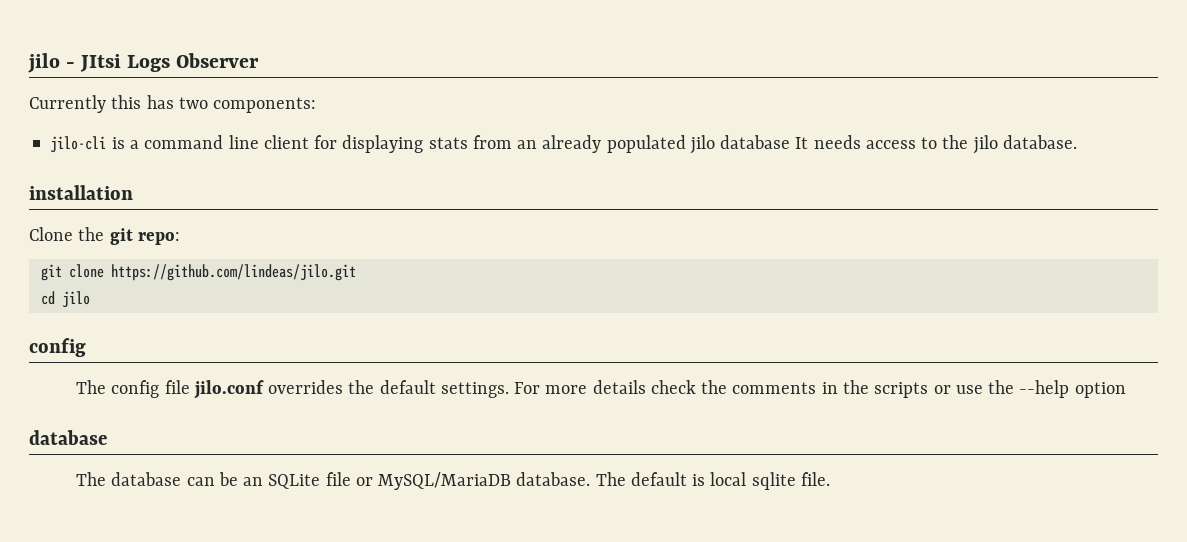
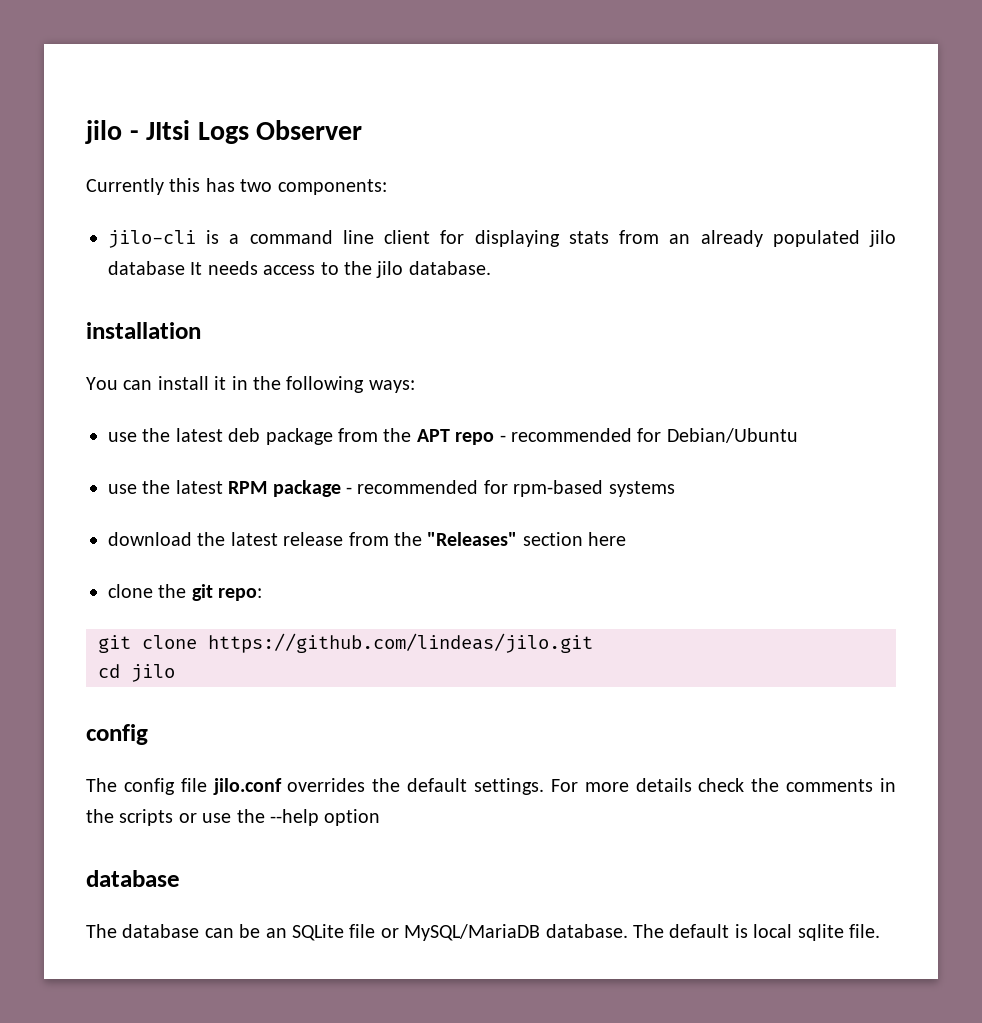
- Clone the git repo:
+ You can install it in the following ways:
+ use the latest deb package from the APT repo - recommended for Debian/Ubuntu
+ use the latest RPM package - recommended for rpm-based systems
+ download the latest release from the "Releases" section here
+ clone the git repo:

